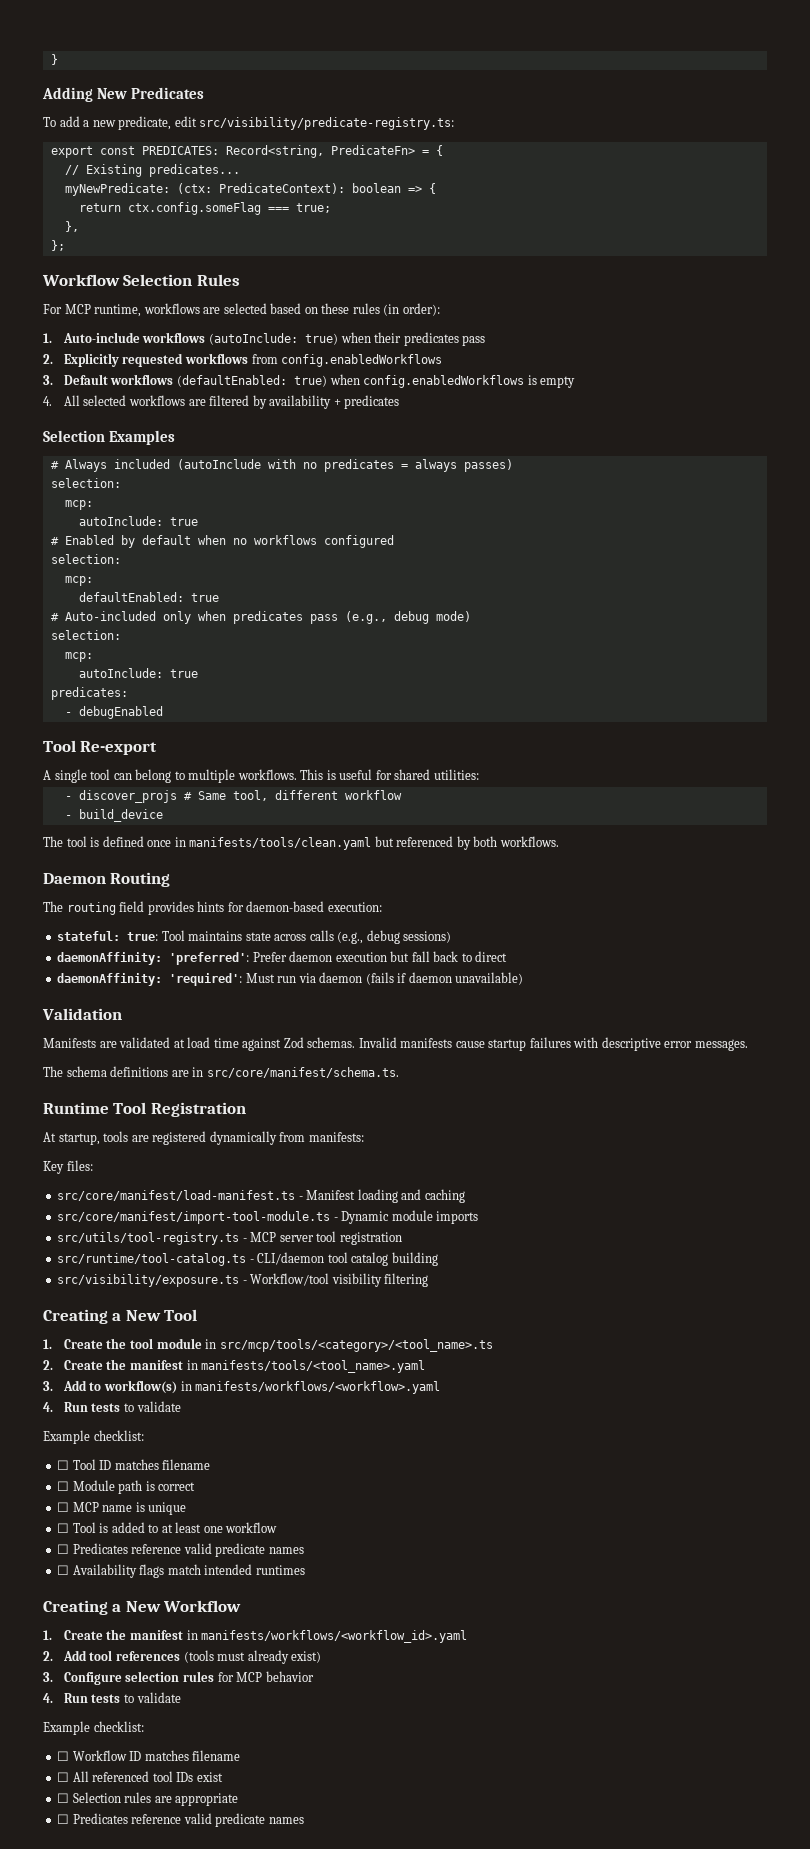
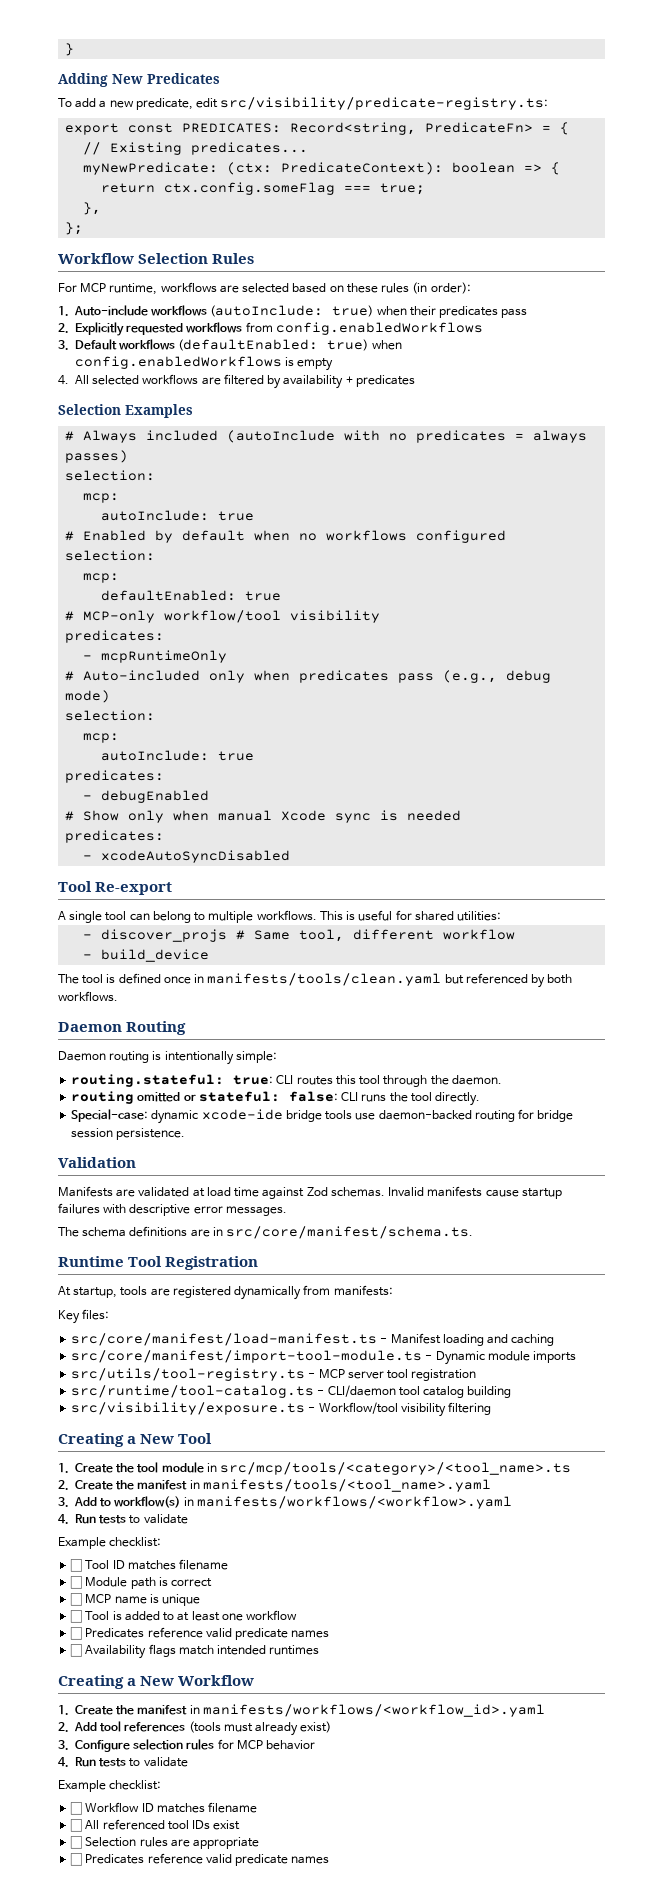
+ # MCP-only workflow/tool visibility
+ predicates:
+ - mcpRuntimeOnly
+ # Show only when manual Xcode sync is needed
+ predicates:
+ - xcodeAutoSyncDisabled
- The routing field provides hints for daemon-based execution:
- stateful: true: Tool maintains state across calls (e.g., debug sessions)
- daemonAffinity: 'preferred': Prefer daemon execution but fall back to direct
- daemonAffinity: 'required': Must run via daemon (fails if daemon unavailable)
+ Daemon routing is intentionally simple:
+ routing.stateful: true: CLI routes this tool through the daemon.
+ routing omitted or stateful: false: CLI runs the tool directly.
+ Special-case: dynamic xcode-ide bridge tools use daemon-backed routing for bridge session persistence.

